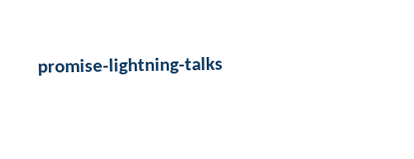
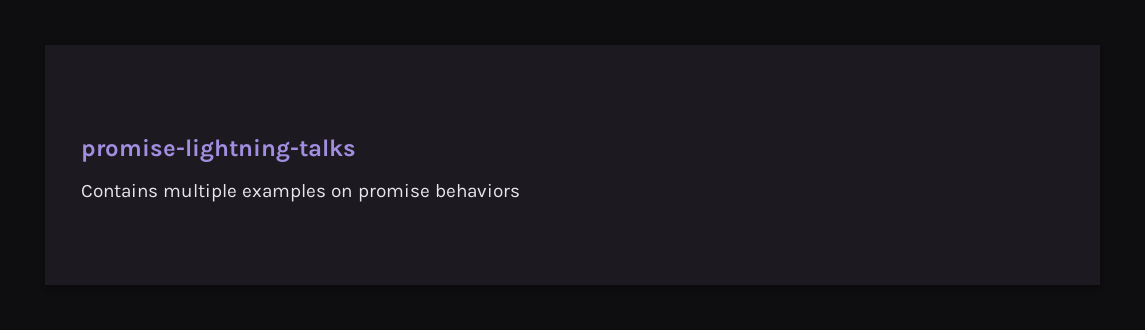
+ Contains multiple examples on promise behaviors

